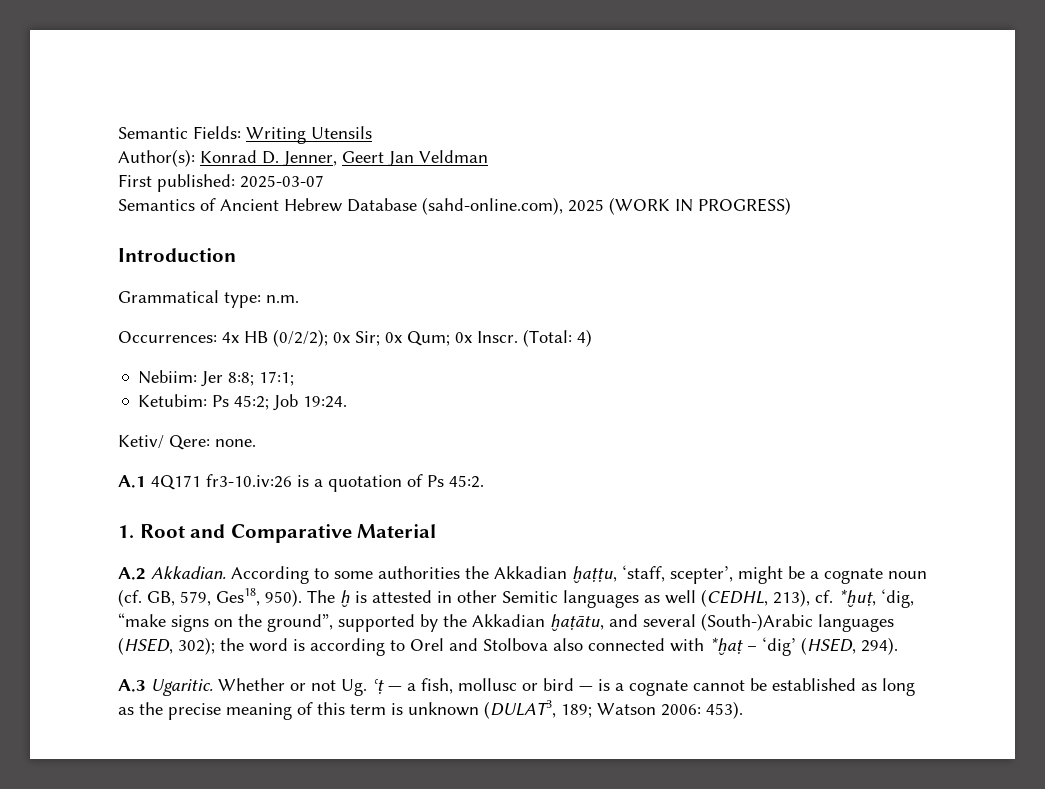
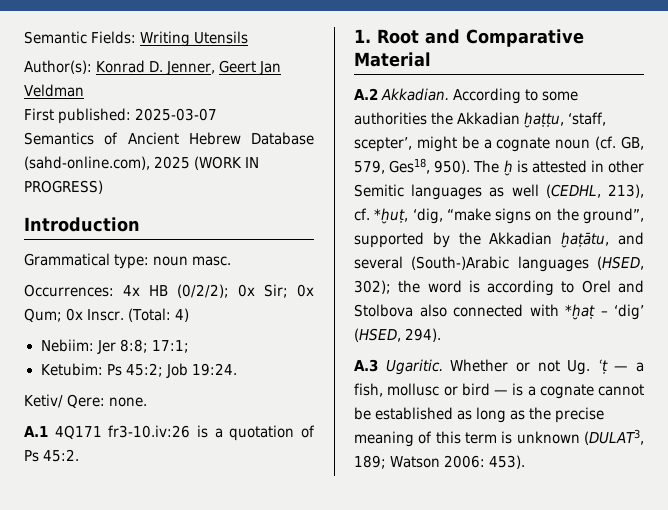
- Grammatical type: n.m.
+ Grammatical type: noun masc.

